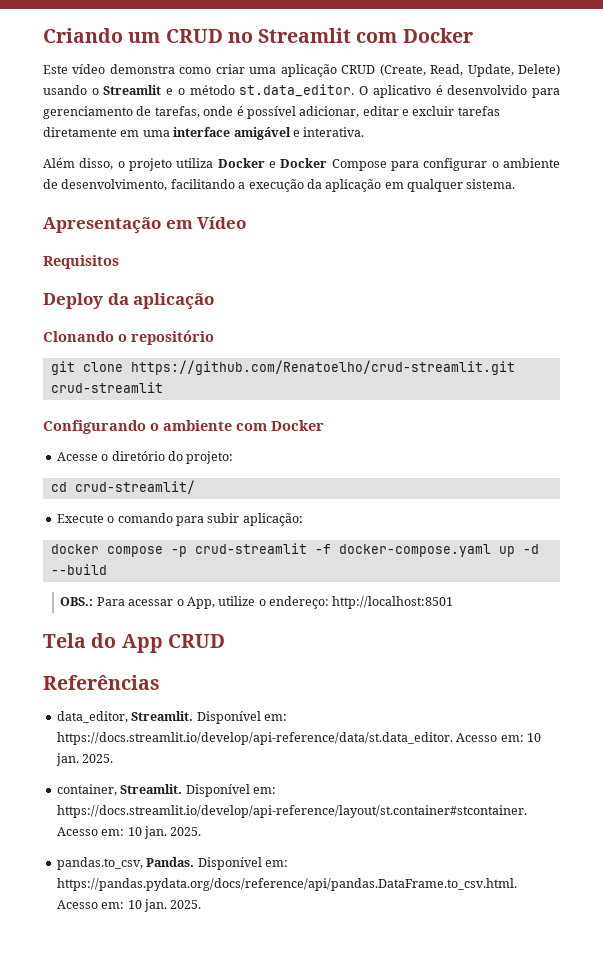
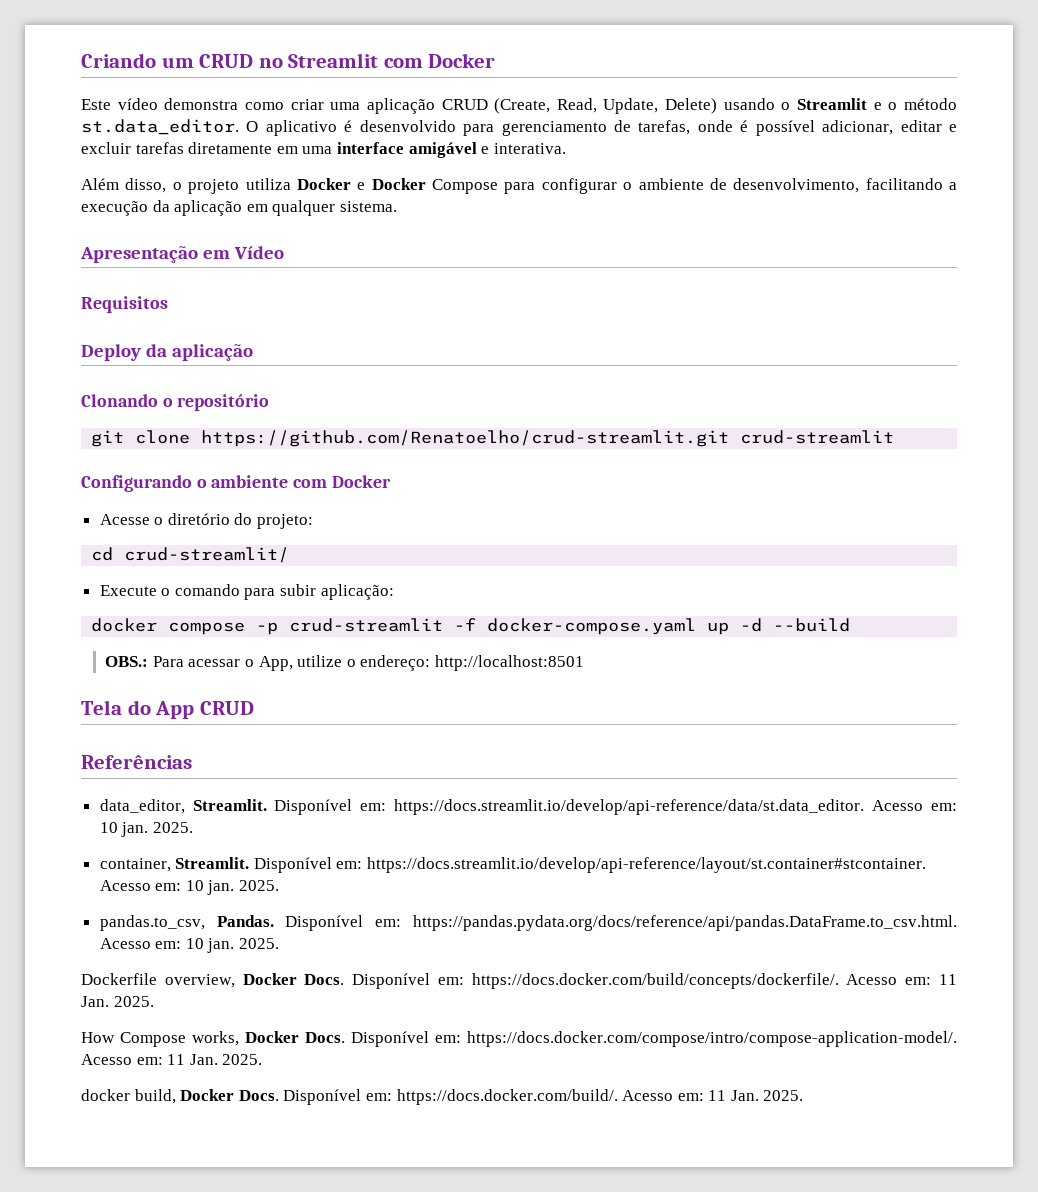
+ Dockerfile overview, Docker Docs. Disponível em: https://docs.docker.com/build/concepts/dockerfile/. Acesso em: 11 Jan. 2025.
+ How Compose works, Docker Docs. Disponível em: https://docs.docker.com/compose/intro/compose-application-model/. Acesso em: 11 Jan. 2025.
+ docker build, Docker Docs. Disponível em: https://docs.docker.com/build/. Acesso em: 11 Jan. 2025.

